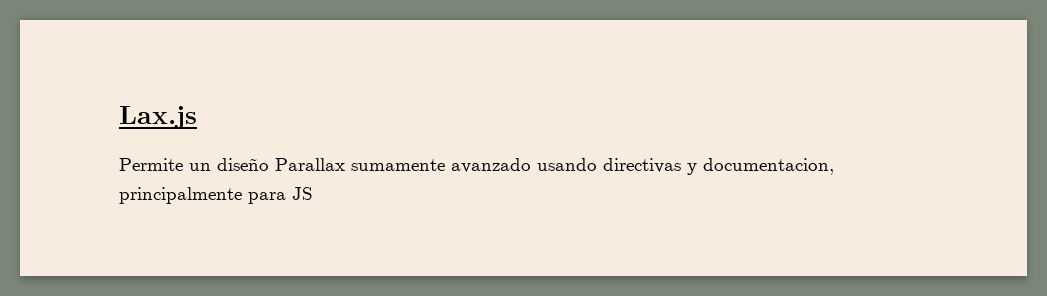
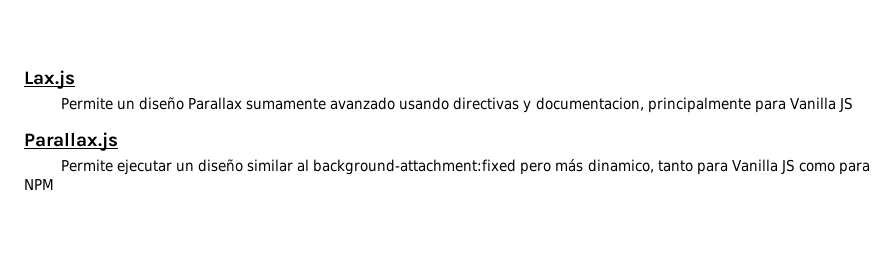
- Permite un diseño Parallax sumamente avanzado usando directivas y documentacion, principalmente para JS
+ Permite un diseño Parallax sumamente avanzado usando directivas y documentacion, principalmente para Vanilla JS
+ Parallax.js
+ Permite ejecutar un diseño similar al background-attachment:fixed pero más dinamico, tanto para Vanilla JS como para NPM

